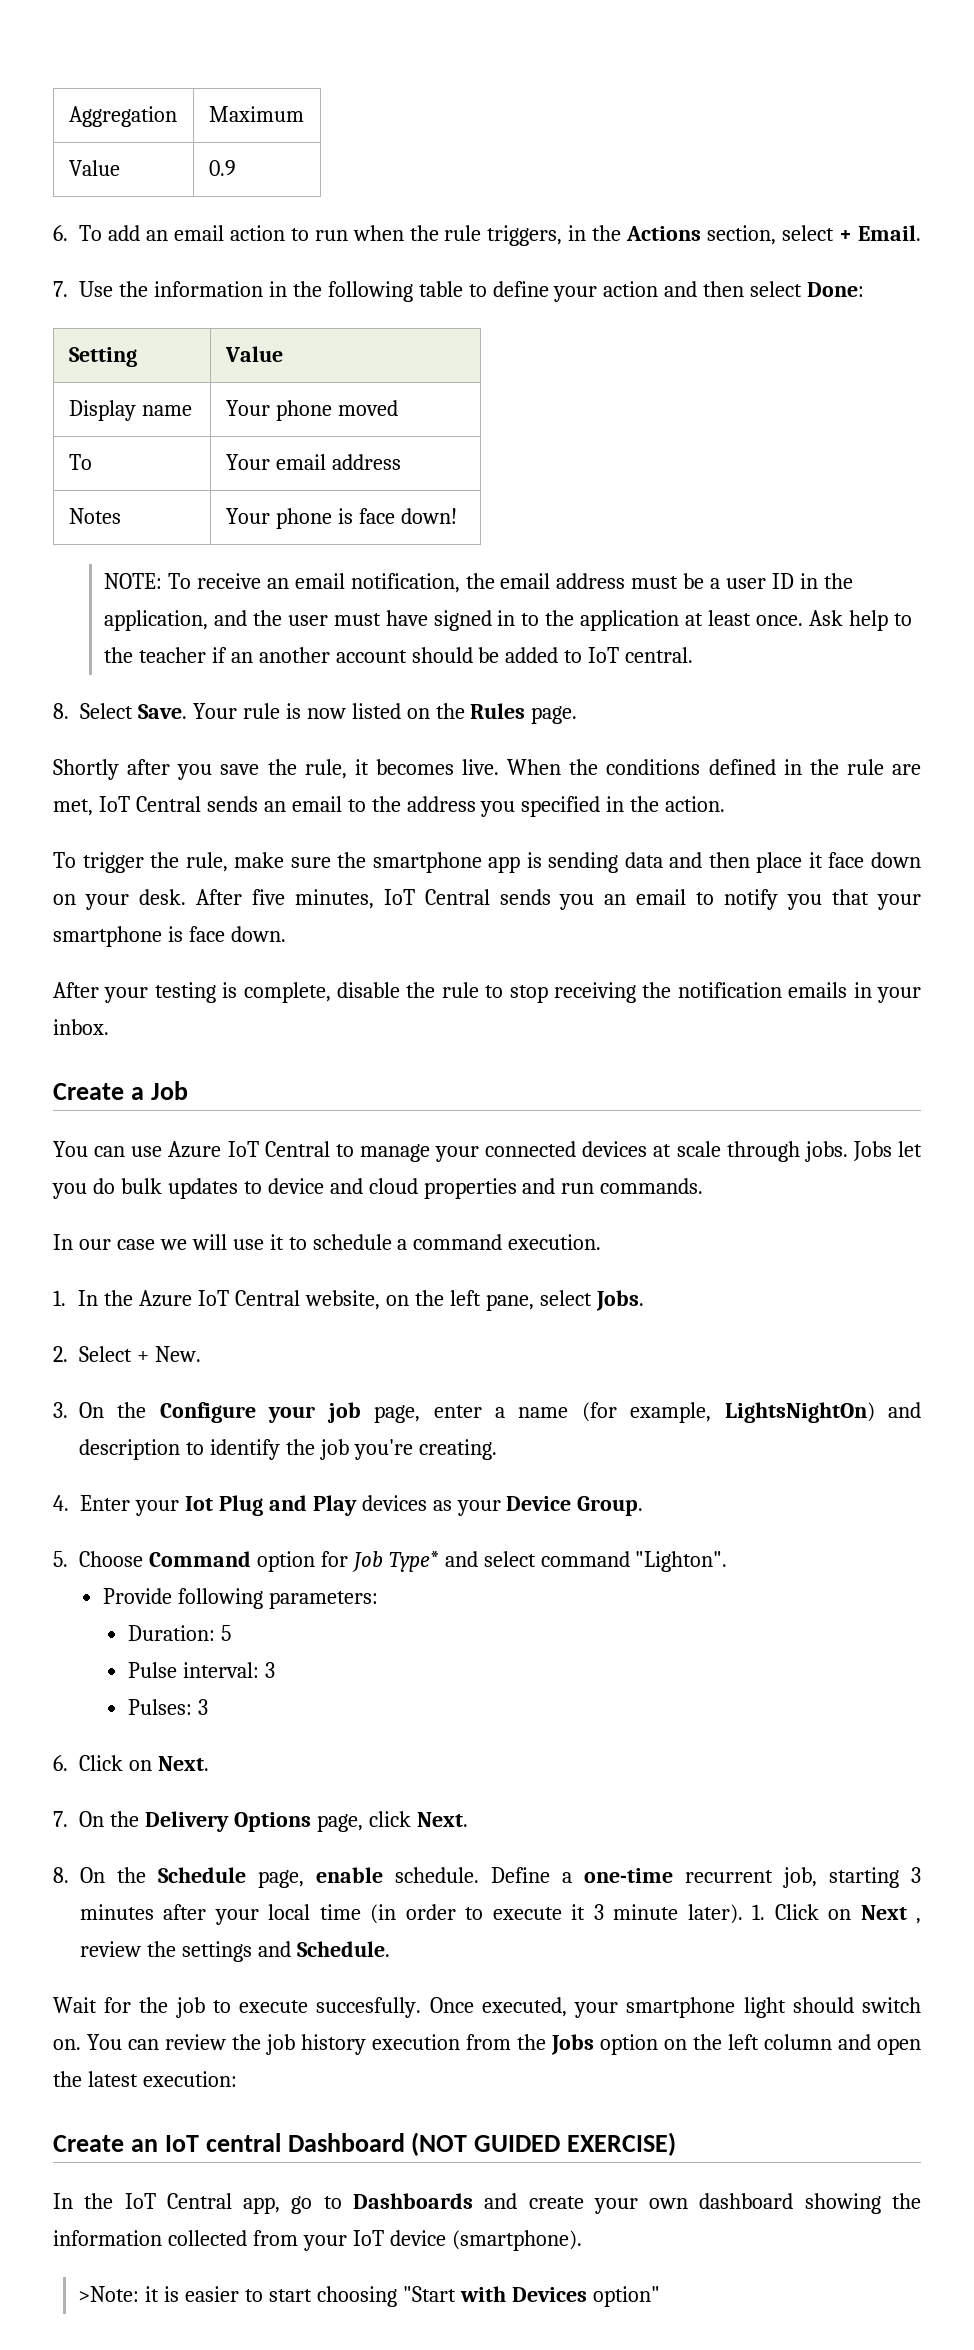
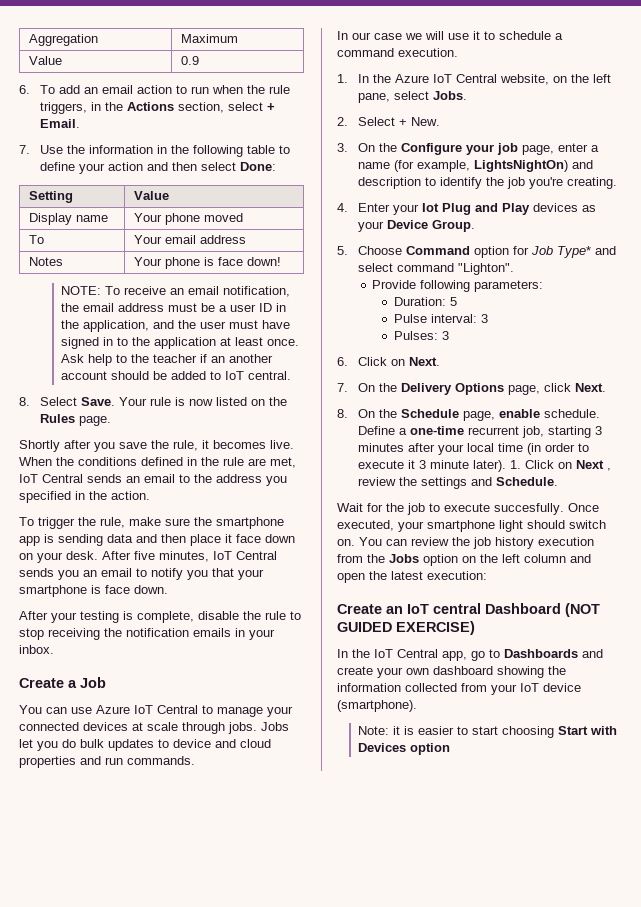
- >Note: it is easier to start choosing "Start with Devices option"
+ Note: it is easier to start choosing Start with Devices option

